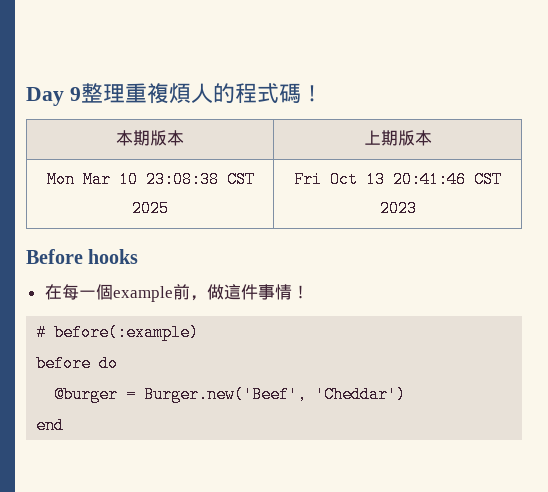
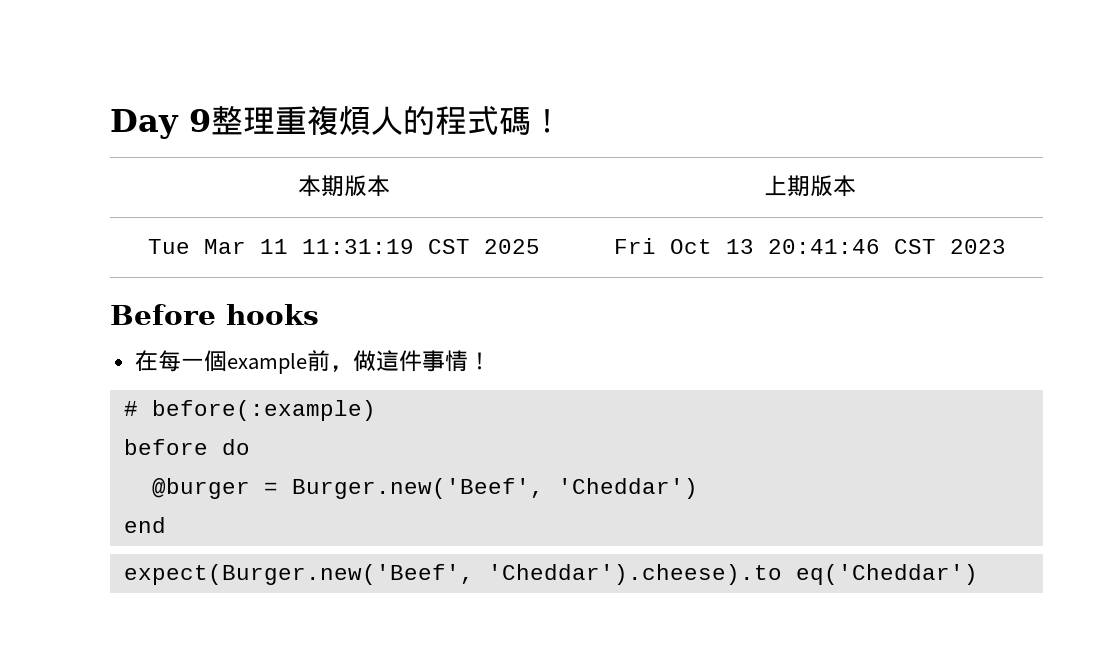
- Mon Mar 10 23:08:38 CST 2025 | Fri Oct 13 20:41:46 CST 2023
+ Tue Mar 11 11:31:19 CST 2025 | Fri Oct 13 20:41:46 CST 2023
+ expect(Burger.new('Beef', 'Cheddar').cheese).to eq('Cheddar')

